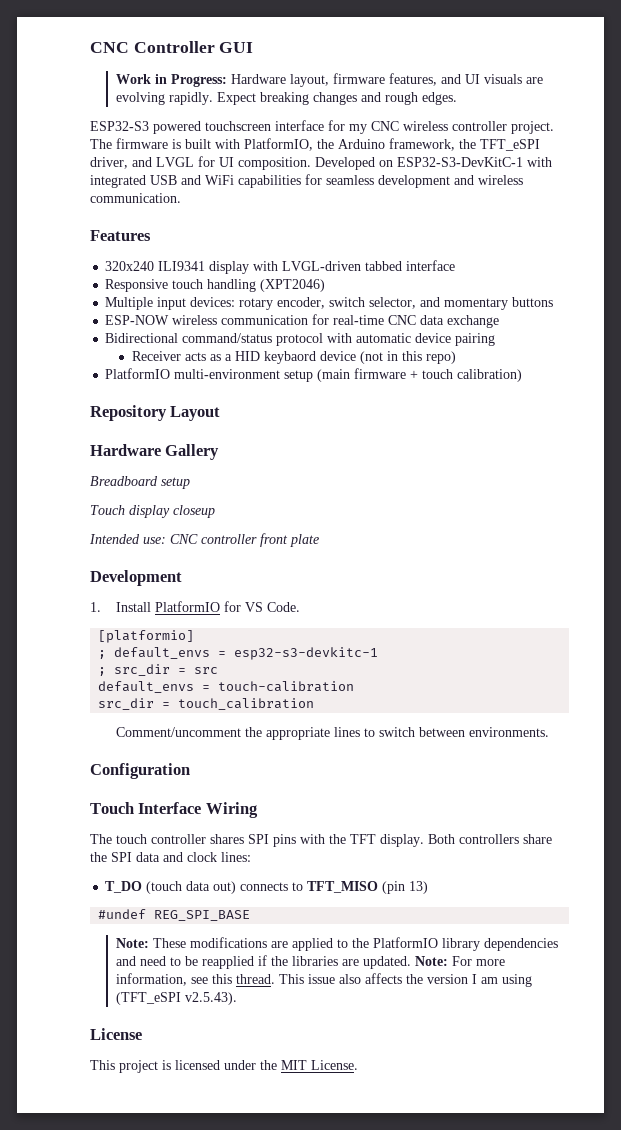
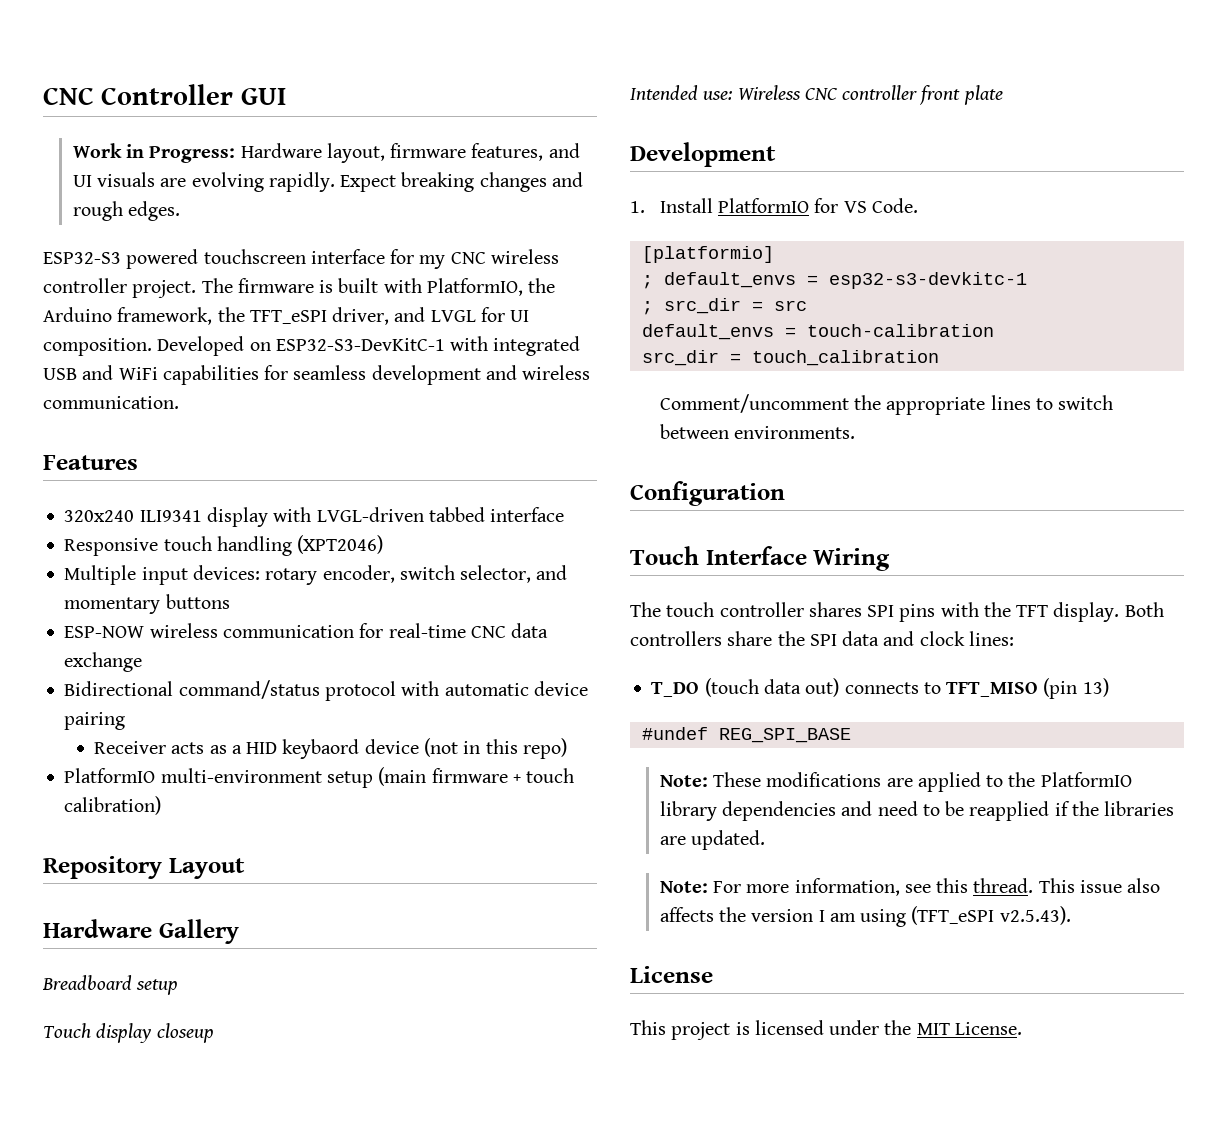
- Intended use: CNC controller front plate
+ Intended use: Wireless CNC controller front plate
- Note: These modifications are applied to the PlatformIO library dependencies and need to be reapplied if the libraries are updated. Note: For more information, see this thread.
+ Note: These modifications are applied to the PlatformIO library dependencies and need to be reapplied if the libraries are updated.
+ Note: For more information, see this thread.

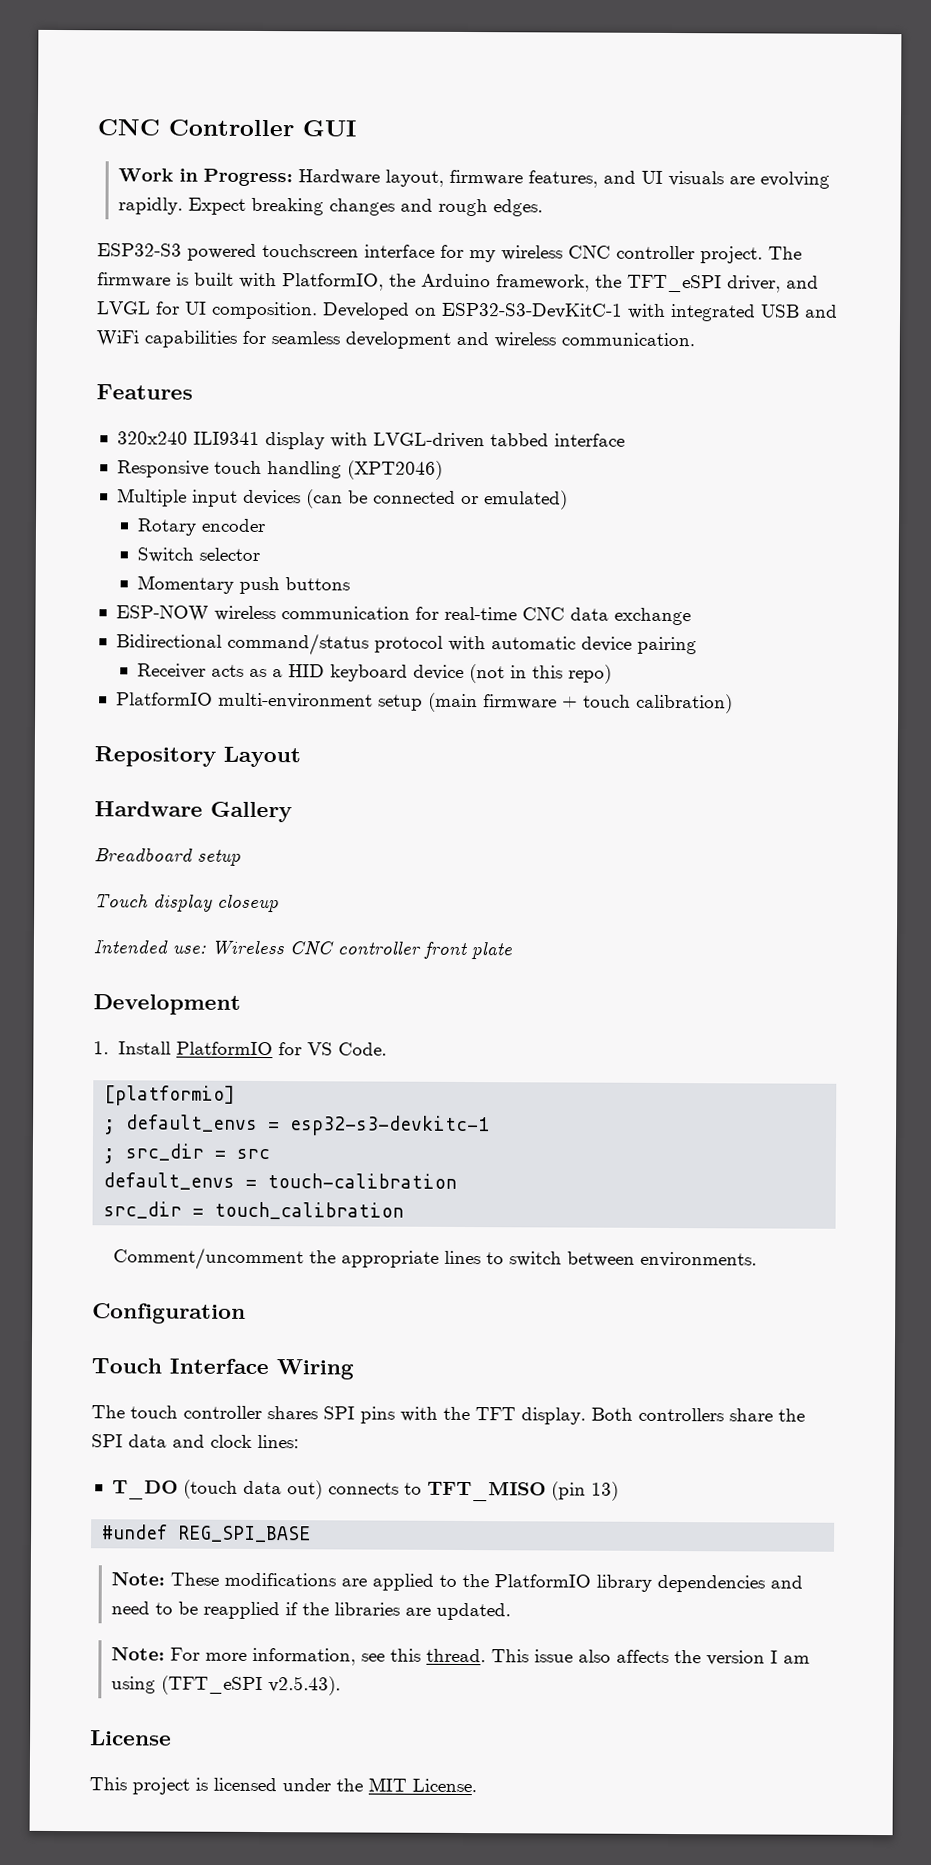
- ESP32-S3 powered touchscreen interface for my CNC wireless controller project.
+ ESP32-S3 powered touchscreen interface for my wireless CNC controller project.
- Multiple input devices: rotary encoder, switch selector, and momentary buttons
+ Multiple input devices (can be connected or emulated)
+ Rotary encoder
+ Switch selector
+ Momentary push buttons
- Receiver acts as a HID keybaord device (not in this repo)
+ Receiver acts as a HID keyboard device (not in this repo)

